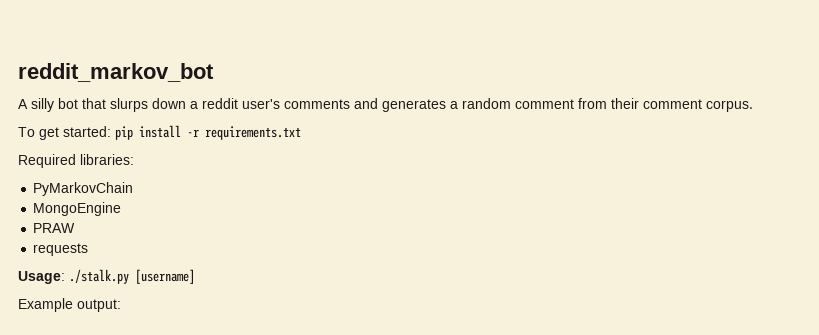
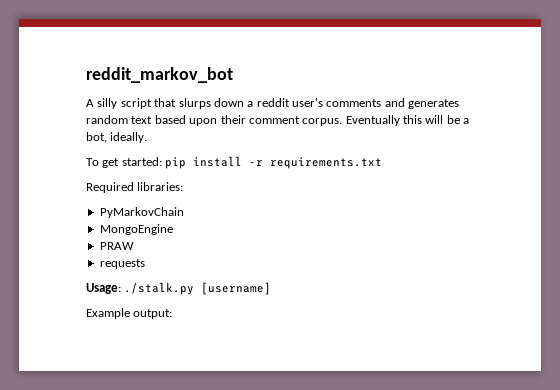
- A silly bot that slurps down a reddit user's comments and generates a random comment from their comment corpus.
+ A silly script that slurps down a reddit user's comments and generates random text based upon their comment corpus. Eventually this will be a bot, ideally.

